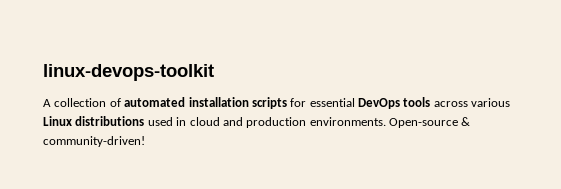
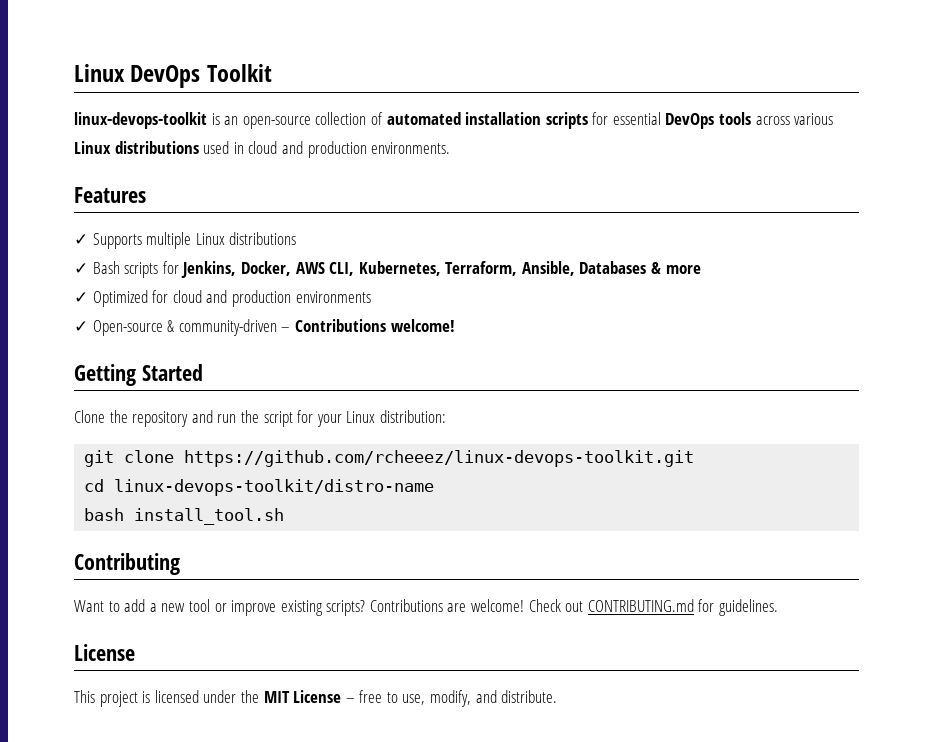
- linux-devops-toolkit
- A collection of automated installation scripts for essential DevOps tools across various Linux distributions used in cloud and production environments. Open-source & community-driven!
+ Linux DevOps Toolkit
+ linux-devops-toolkit is an open-source collection of automated installation scripts for essential DevOps tools across various Linux distributions used in cloud and production environments.
+ Features
+ ✓ Supports multiple Linux distributions
+ ✓ Bash scripts for Jenkins, Docker, AWS CLI, Kubernetes, Terraform, Ansible, Databases & more
+ ✓ Optimized for cloud and production environments
+ ✓ Open-source & community-driven – Contributions welcome!
+ Getting Started
+ Clone the repository and run the script for your Linux distribution:
+ git clone https://github.com/rcheeez/linux-devops-toolkit.git
+ cd linux-devops-toolkit/distro-name
+ bash install_tool.sh
+ Contributing
+ Want to add a new tool or improve existing scripts? Contributions are welcome! Check out CONTRIBUTING.md for guidelines.
+ License
+ This project is licensed under the MIT License – free to use, modify, and distribute.

